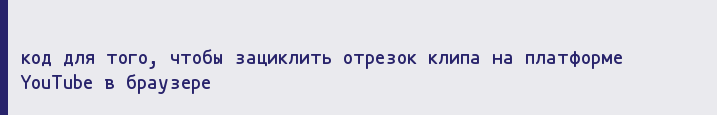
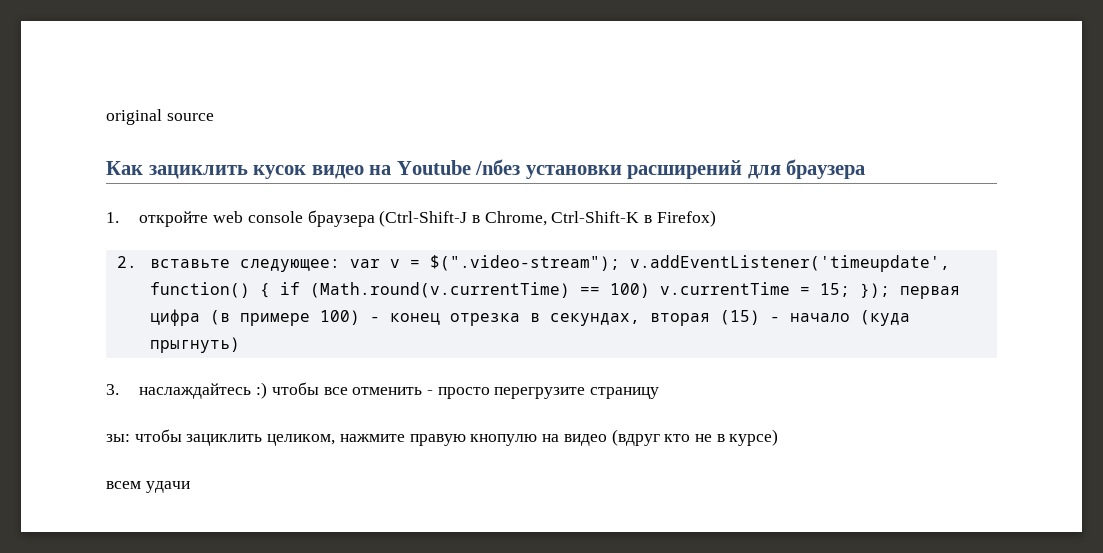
- код для того, чтобы зациклить отрезок клипа на платформе YouTube в браузере
+ original source
+ Как зациклить кусок видео на Youtube /nбез установки расширений для браузера
+ 1. откройте web console браузера (Ctrl-Shift-J в Chrome, Ctrl-Shift-K в Firefox)
+ 2. вставьте следующее: var v = $(".video-stream"); v.addEventListener('timeupdate', function() { if (Math.round(v.currentTime) == 100) v.currentTime = 15; }); первая цифра (в примере 100) - конец отрезка в секундах, вторая (15) - начало (куда прыгнуть)
+ 3. наслаждайтесь :) чтобы все отменить - просто перегрузите страницу
+ зы: чтобы зациклить целиком, нажмите правую кнопулю на видео (вдруг кто не в курсе)
+ всем удачи

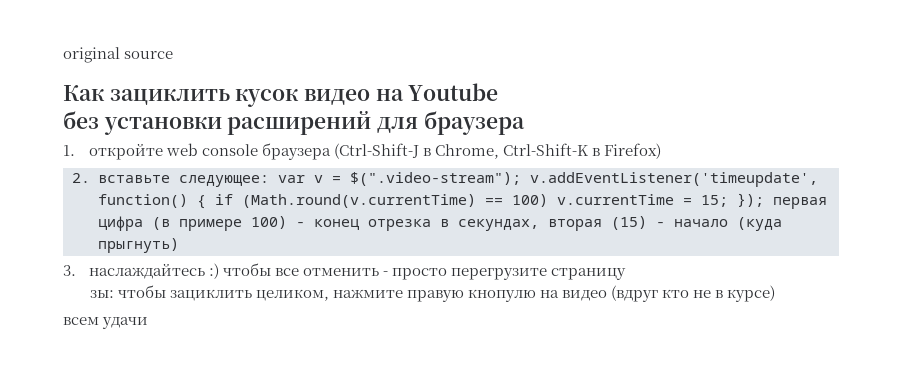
- Как зациклить кусок видео на Youtube /nбез установки расширений для браузера
+ Как зациклить кусок видео на Youtube
+ без установки расширений для браузера

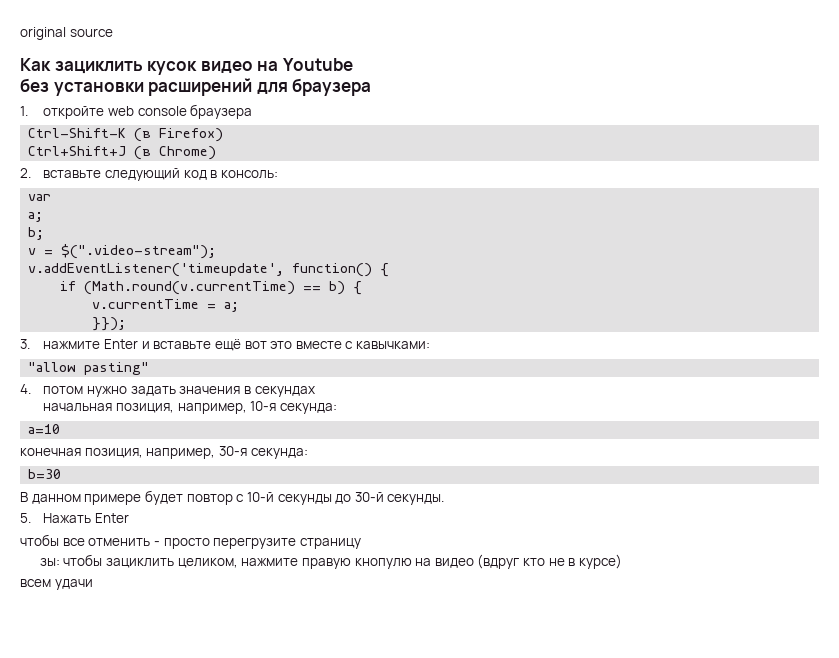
- 1. откройте web console браузера (Ctrl-Shift-J в Chrome, Ctrl-Shift-K в Firefox)
- 2. вставьте следующее: var v = $(".video-stream"); v.addEventListener('timeupdate', function() { if (Math.round(v.currentTime) == 100) v.currentTime = 15; }); первая цифра (в примере 100) - конец отрезка в секундах, вторая (15) - начало (куда прыгнуть)
- 3. наслаждайтесь :) чтобы все отменить - просто перегрузите страницу
+ 1. откройте web console браузера
+ Ctrl-Shift-K (в Firefox)
+ Ctrl+Shift+J (в Chrome)
+ 2. вставьте следующий код в консоль:
+ var
+ a;
+ b;
+ v = $(".video-stream");
+ v.addEventListener('timeupdate', function() {
+ if (Math.round(v.currentTime) == b) {
+ v.currentTime = a;
+ }});
+ 3. нажмите Enter и вставьте ещё вот это вместе с кавычками:
+ "allow pasting"
+ 4. потом нужно задать значения в секундах
+ начальная позиция, например, 10-я секунда:
+ a=10
+ конечная позиция, например, 30-я секунда:
+ b=30
+ В данном примере будет повтор с 10-й секунды до 30-й секунды.
+ 5. Нажать Enter
+ чтобы все отменить - просто перегрузите страницу

